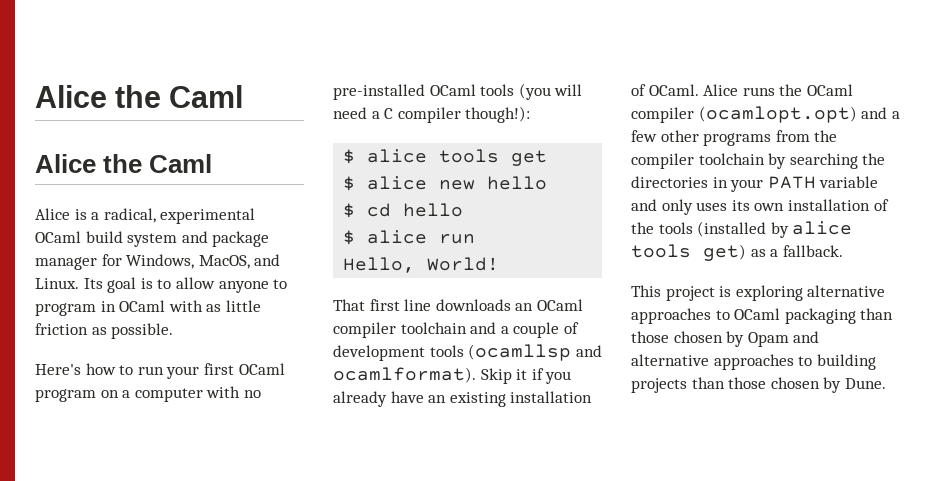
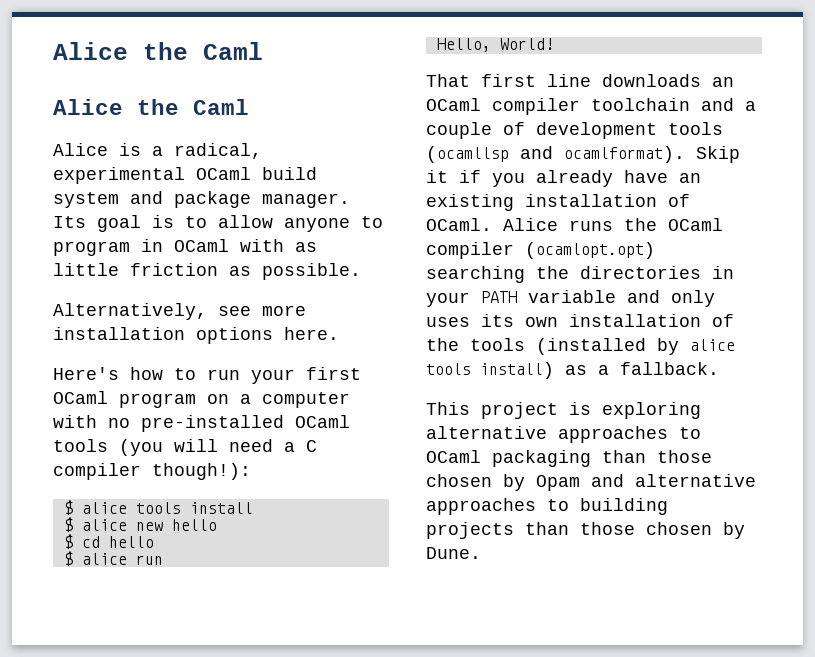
- Alice is a radical, experimental OCaml build system and package manager for Windows, MacOS, and Linux.
+ Alice is a radical, experimental OCaml build system and package manager.
+ Alternatively, see more installation options here.
- $ alice tools get
+ $ alice tools install
- Alice runs the OCaml compiler (ocamlopt.opt) and a few other programs from the compiler toolchain by searching the directories in your PATH variable and only uses its own installation of the tools (installed by alice tools get) as a fallback.
+ Alice runs the OCaml compiler (ocamlopt.opt) searching the directories in your PATH variable and only uses its own installation of the tools (installed by alice tools install) as a fallback.

